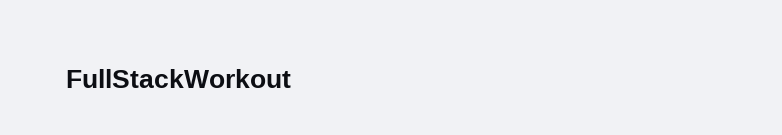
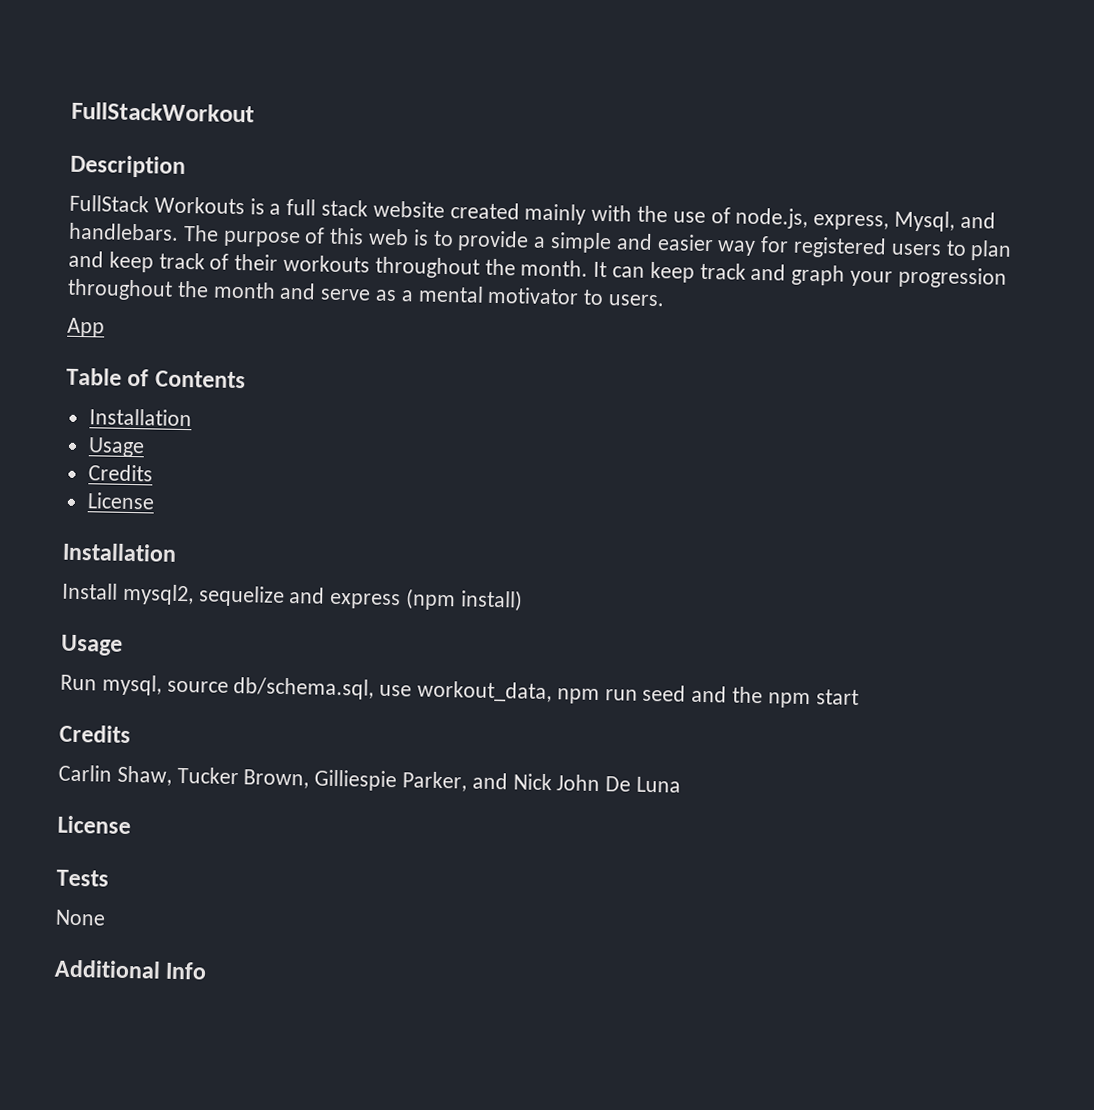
+ Description
+ FullStack Workouts is a full stack website created mainly with the use of node.js, express, Mysql, and handlebars. The purpose of this web is to provide a simple and easier way for registered users to plan and keep track of their workouts throughout the month. It can keep track and graph your progression throughout the month and serve as a mental motivator to users.
+ App
+ Table of Contents
+ Installation
+ Usage
+ Credits
+ License
+ Installation
+ Install mysql2, sequelize and express (npm install)
+ Usage
+ Run mysql, source db/schema.sql, use workout_data, npm run seed and the npm start
+ Credits
+ Carlin Shaw, Tucker Brown, Gilliespie Parker, and Nick John De Luna
+ License
+ Tests
+ None
+ Additional Info

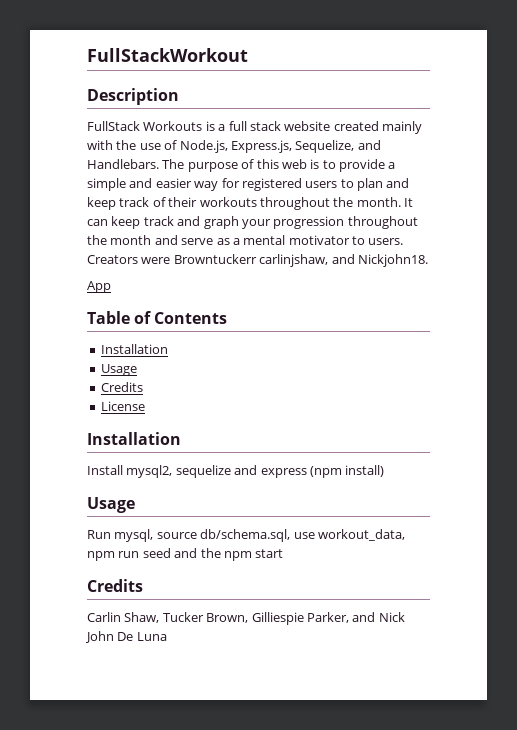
- FullStack Workouts is a full stack website created mainly with the use of node.js, express, Mysql, and handlebars.
+ FullStack Workouts is a full stack website created mainly with the use of Node.js, Express.js, Sequelize, and Handlebars.
+ Creators were Browntuckerr carlinjshaw, and Nickjohn18.
  Carlin Shaw, Tucker Brown, Gilliespie Parker, and Nick John De Luna
- License
- Tests
- None
- Additional Info

